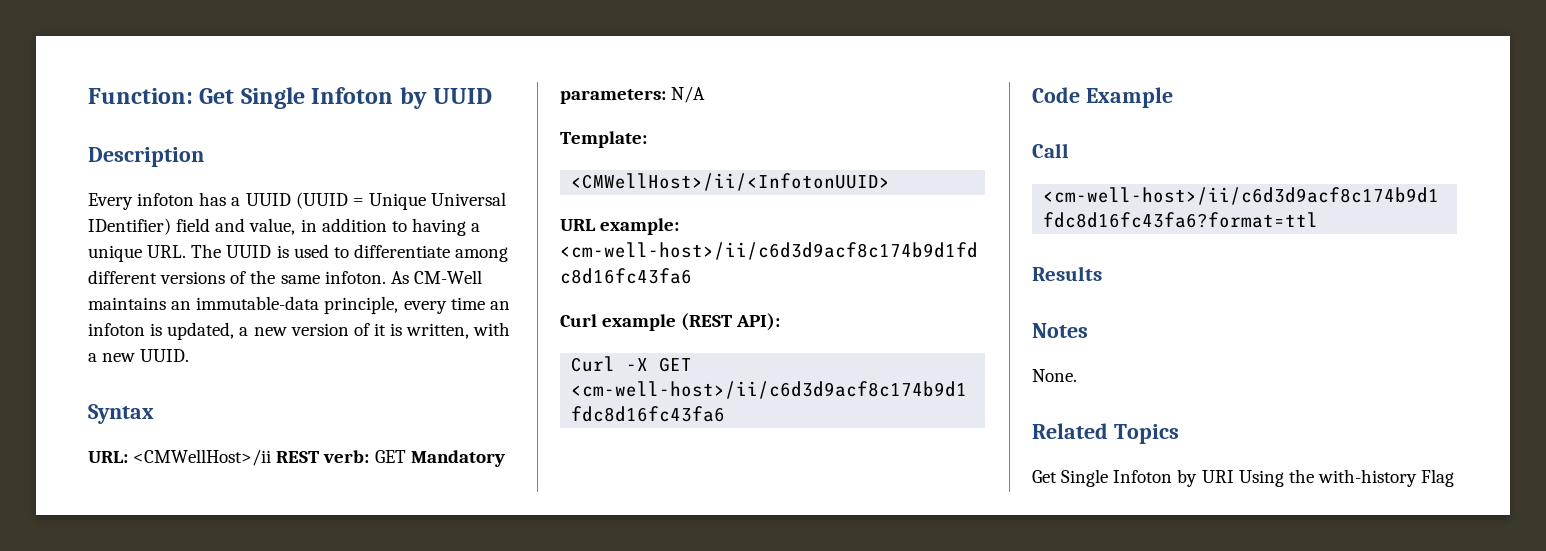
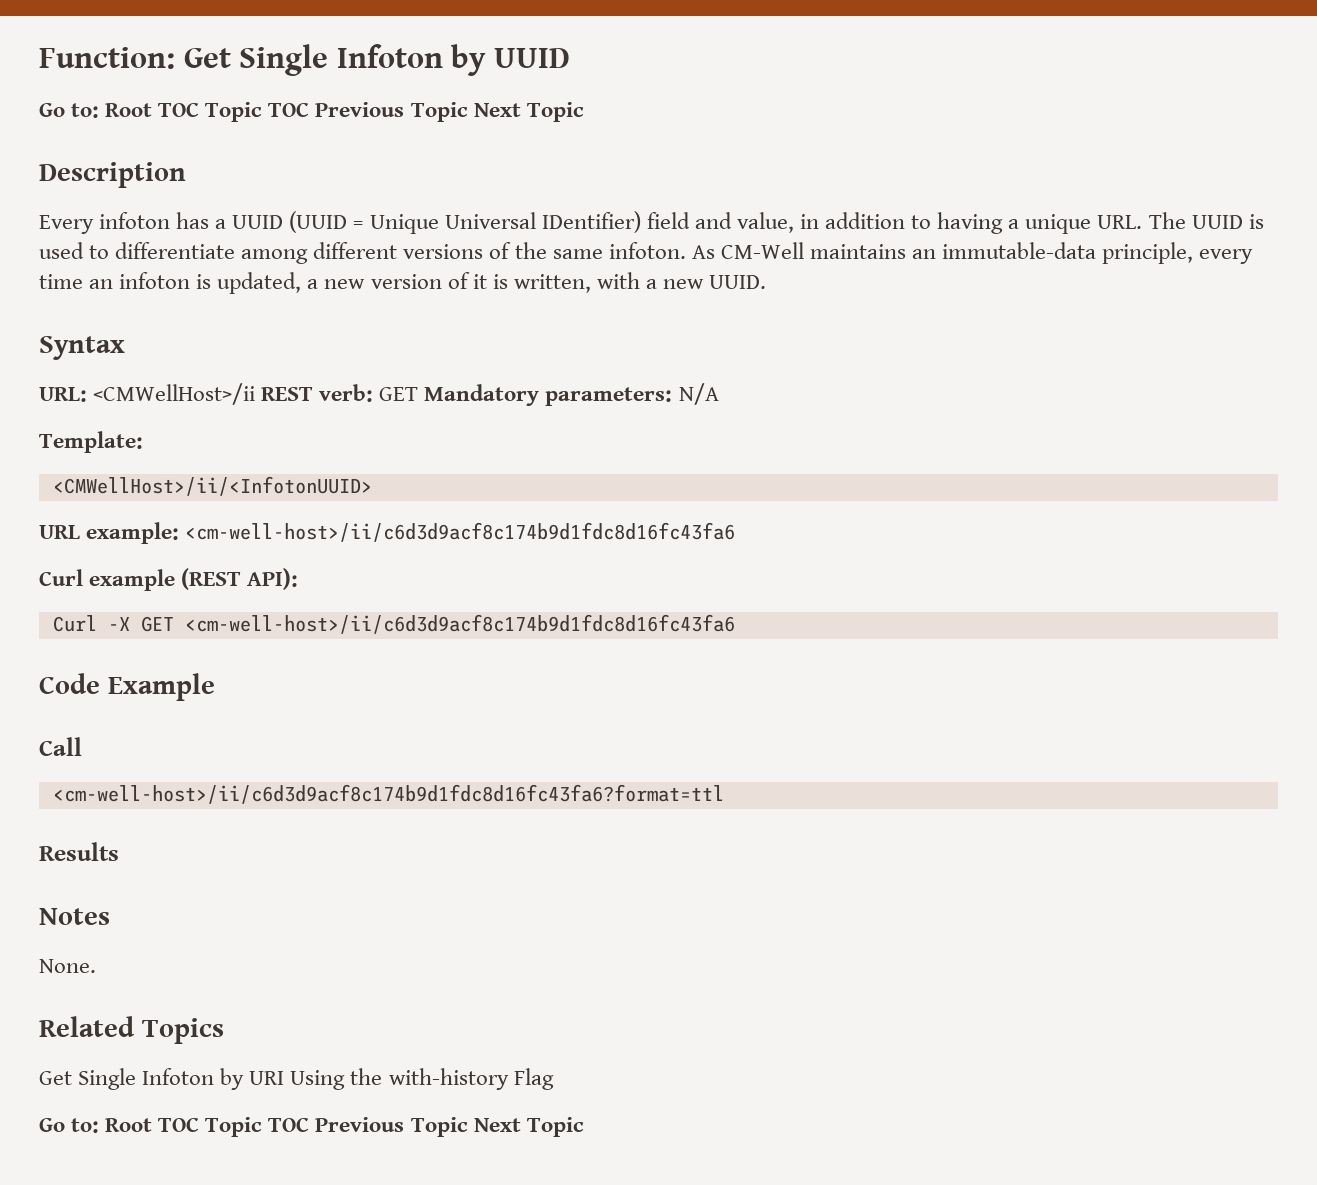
  Function: Get Single Infoton by UUID
+ Go to: Root TOC Topic TOC Previous Topic Next Topic
  Get Single Infoton by URI Using the with-history Flag
+ Go to: Root TOC Topic TOC Previous Topic Next Topic

